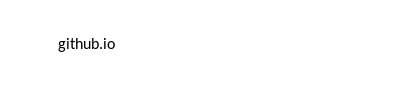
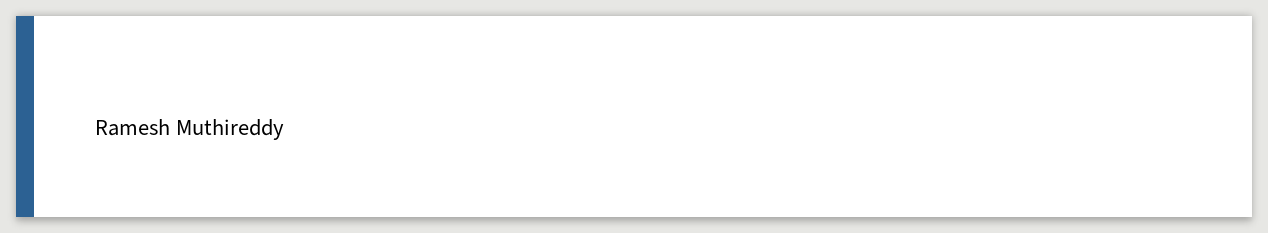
- github.io
+ Ramesh Muthireddy

